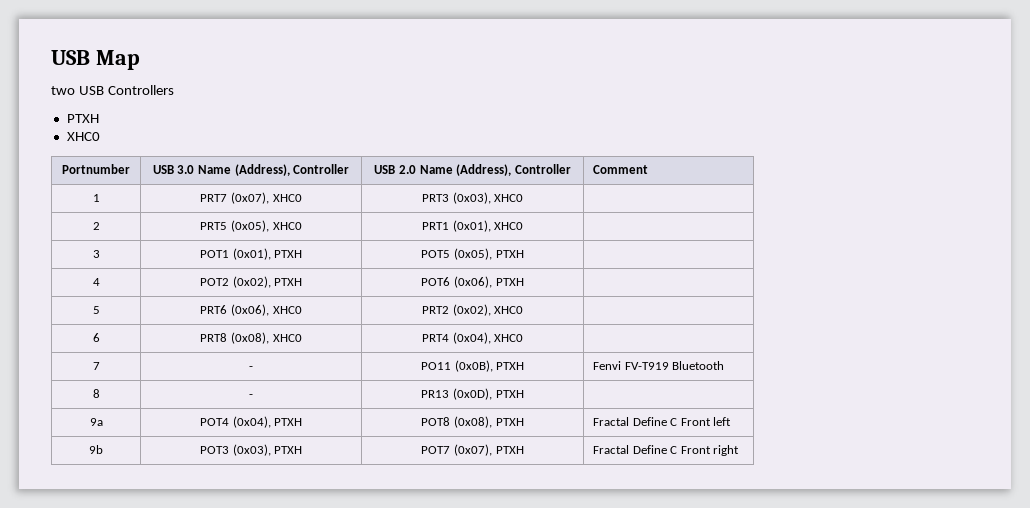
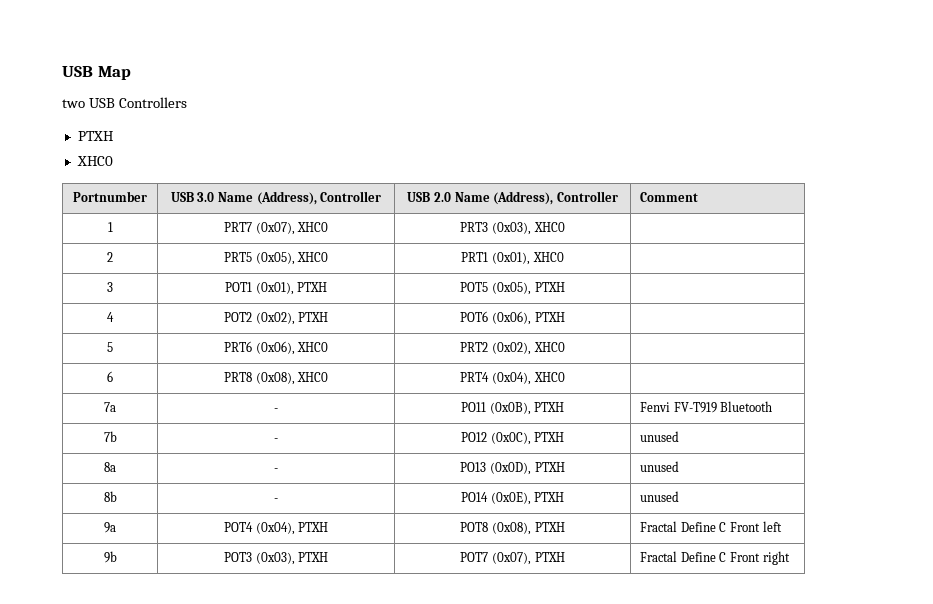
- 7 | - | PO11 (0x0B), PTXH | Fenvi FV-T919 Bluetooth
+ 7a | - | PO11 (0x0B), PTXH | Fenvi FV-T919 Bluetooth
- 8 | - | PR13 (0x0D), PTXH |
+ 7b | - | PO12 (0x0C), PTXH | unused
+ 8a | - | PO13 (0x0D), PTXH | unused
+ 8b | - | PO14 (0x0E), PTXH | unused

